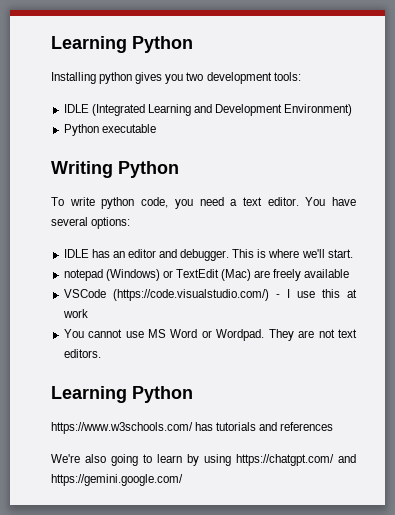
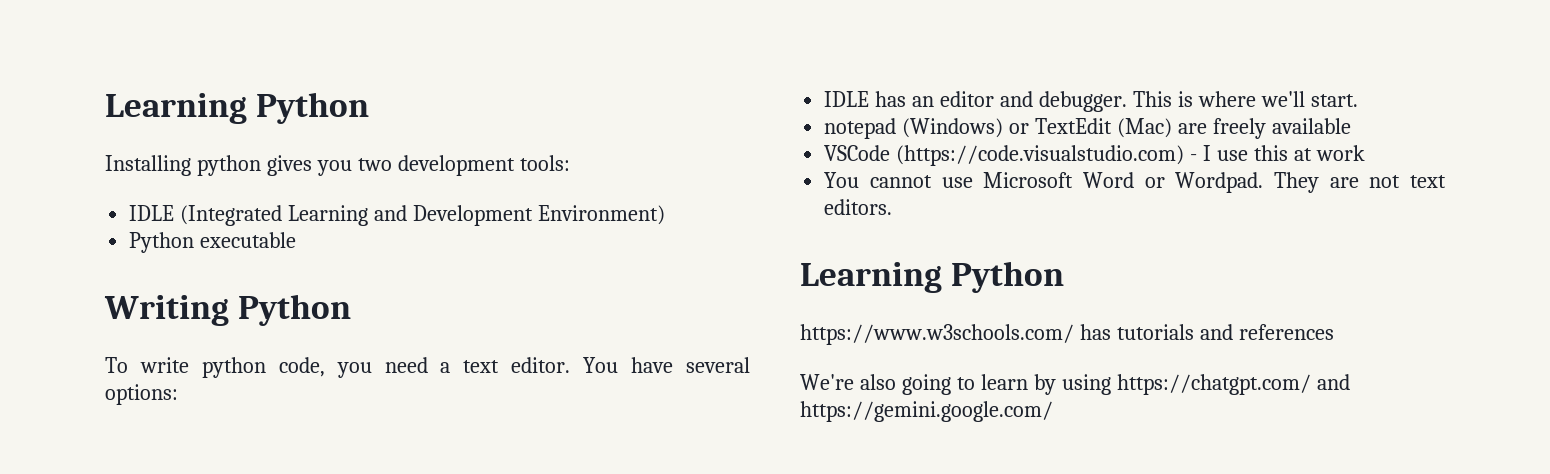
- VSCode (https://code.visualstudio.com/) - I use this at work
+ VSCode (https://code.visualstudio.com) - I use this at work
- You cannot use MS Word or Wordpad.
+ You cannot use Microsoft Word or Wordpad.

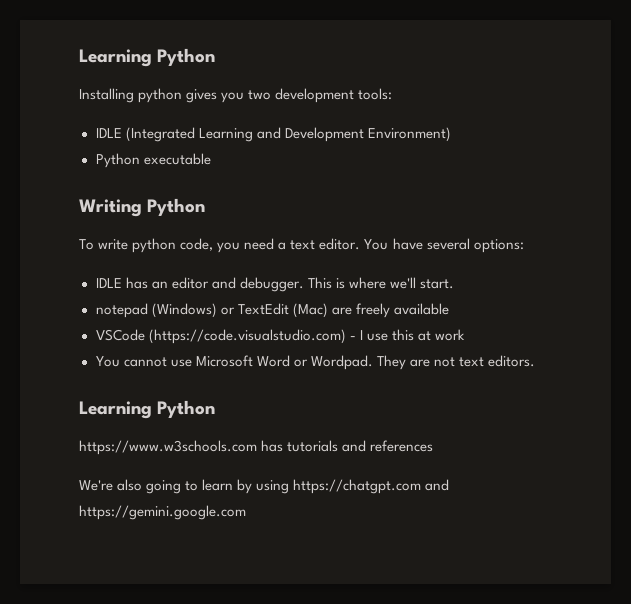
- https://www.w3schools.com/ has tutorials and references
+ https://www.w3schools.com has tutorials and references
- We're also going to learn by using https://chatgpt.com/ and https://gemini.google.com/
+ We're also going to learn by using https://chatgpt.com and https://gemini.google.com

